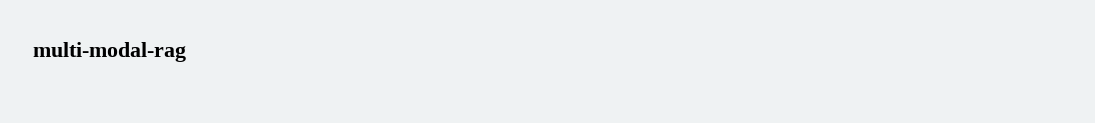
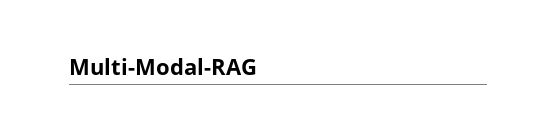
- multi-modal-rag
+ Multi-Modal-RAG

